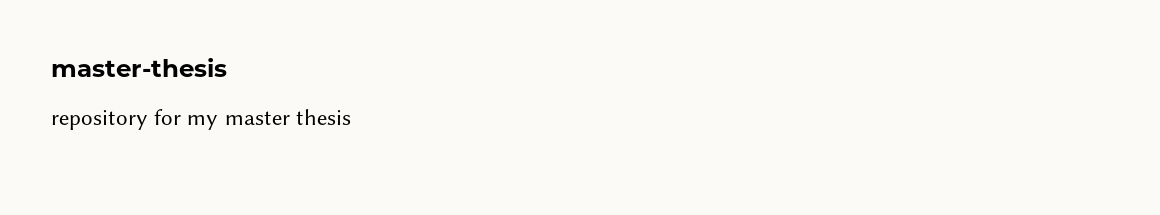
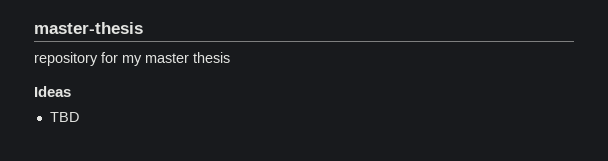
+ Ideas
+ TBD

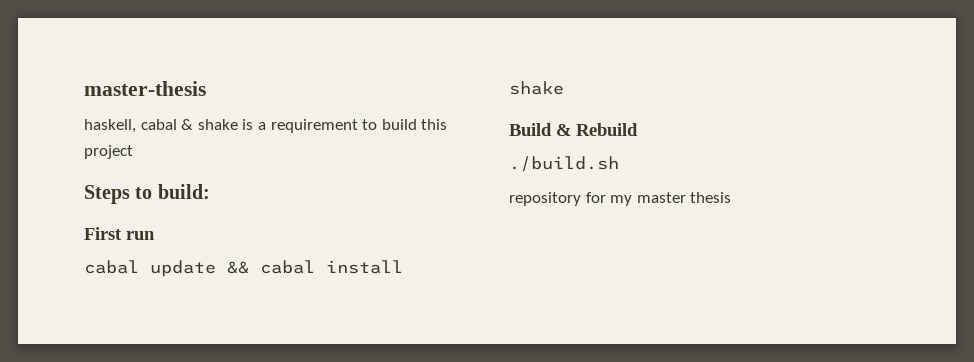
+ haskell, cabal & shake is a requirement to build this project
+ Steps to build:
+ First run
+ cabal update && cabal install shake
+ Build & Rebuild
+ ./build.sh
- Ideas
- TBD

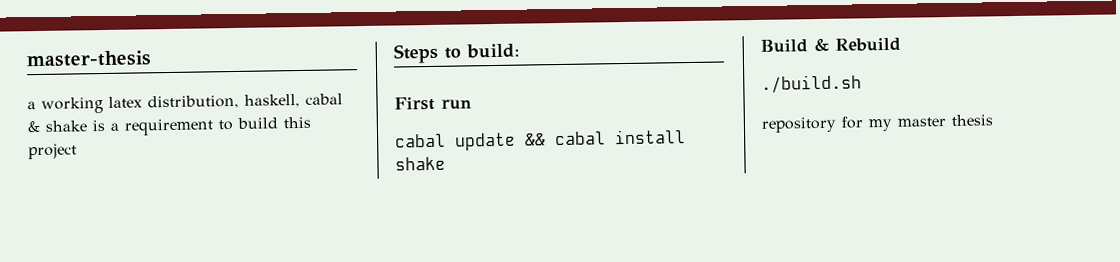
- haskell, cabal & shake is a requirement to build this project
+ a working latex distribution, haskell, cabal & shake is a requirement to build this project

